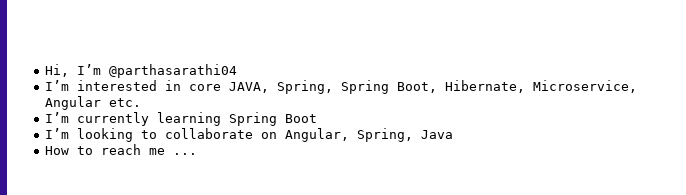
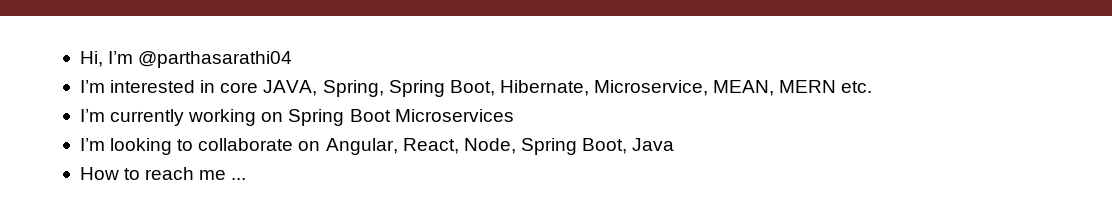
- I’m interested in core JAVA, Spring, Spring Boot, Hibernate, Microservice, Angular etc.
+ I’m interested in core JAVA, Spring, Spring Boot, Hibernate, Microservice, MEAN, MERN etc.
- I’m currently learning Spring Boot
+ I’m currently working on Spring Boot Microservices
- I’m looking to collaborate on Angular, Spring, Java
+ I’m looking to collaborate on Angular, React, Node, Spring Boot, Java

